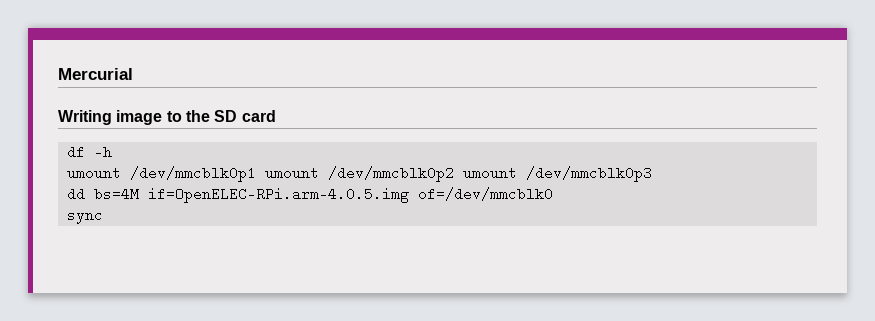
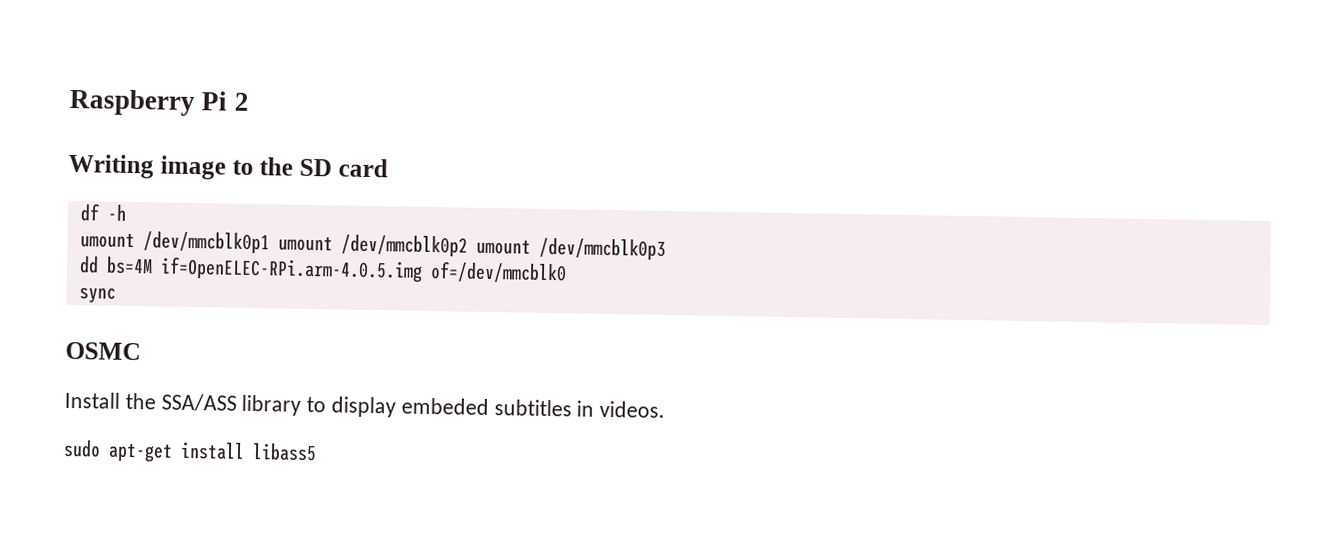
- Mercurial
+ Raspberry Pi 2
+ OSMC
+ Install the SSA/ASS library to display embeded subtitles in videos.
+ sudo apt-get install libass5

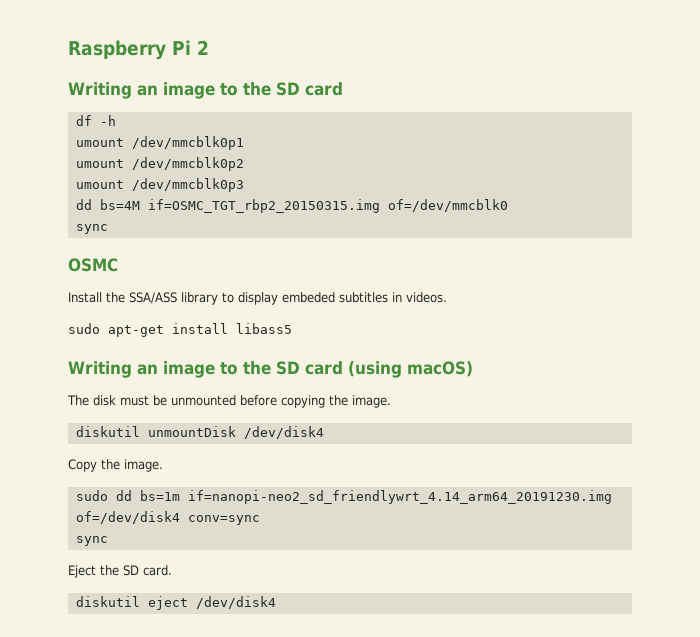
  Raspberry Pi 2
- Writing image to the SD card
+ Writing an image to the SD card
- umount /dev/mmcblk0p1 umount /dev/mmcblk0p2 umount /dev/mmcblk0p3
+ umount /dev/mmcblk0p1
+ umount /dev/mmcblk0p2
+ umount /dev/mmcblk0p3
- dd bs=4M if=OpenELEC-RPi.arm-4.0.5.img of=/dev/mmcblk0
+ dd bs=4M if=OSMC_TGT_rbp2_20150315.img of=/dev/mmcblk0
+ Writing an image to the SD card (using macOS)
+ The disk must be unmounted before copying the image.
+ diskutil unmountDisk /dev/disk4
+ Copy the image.
+ sudo dd bs=1m if=nanopi-neo2_sd_friendlywrt_4.14_arm64_20191230.img of=/dev/disk4 conv=sync
+ sync
+ Eject the SD card.
+ diskutil eject /dev/disk4

